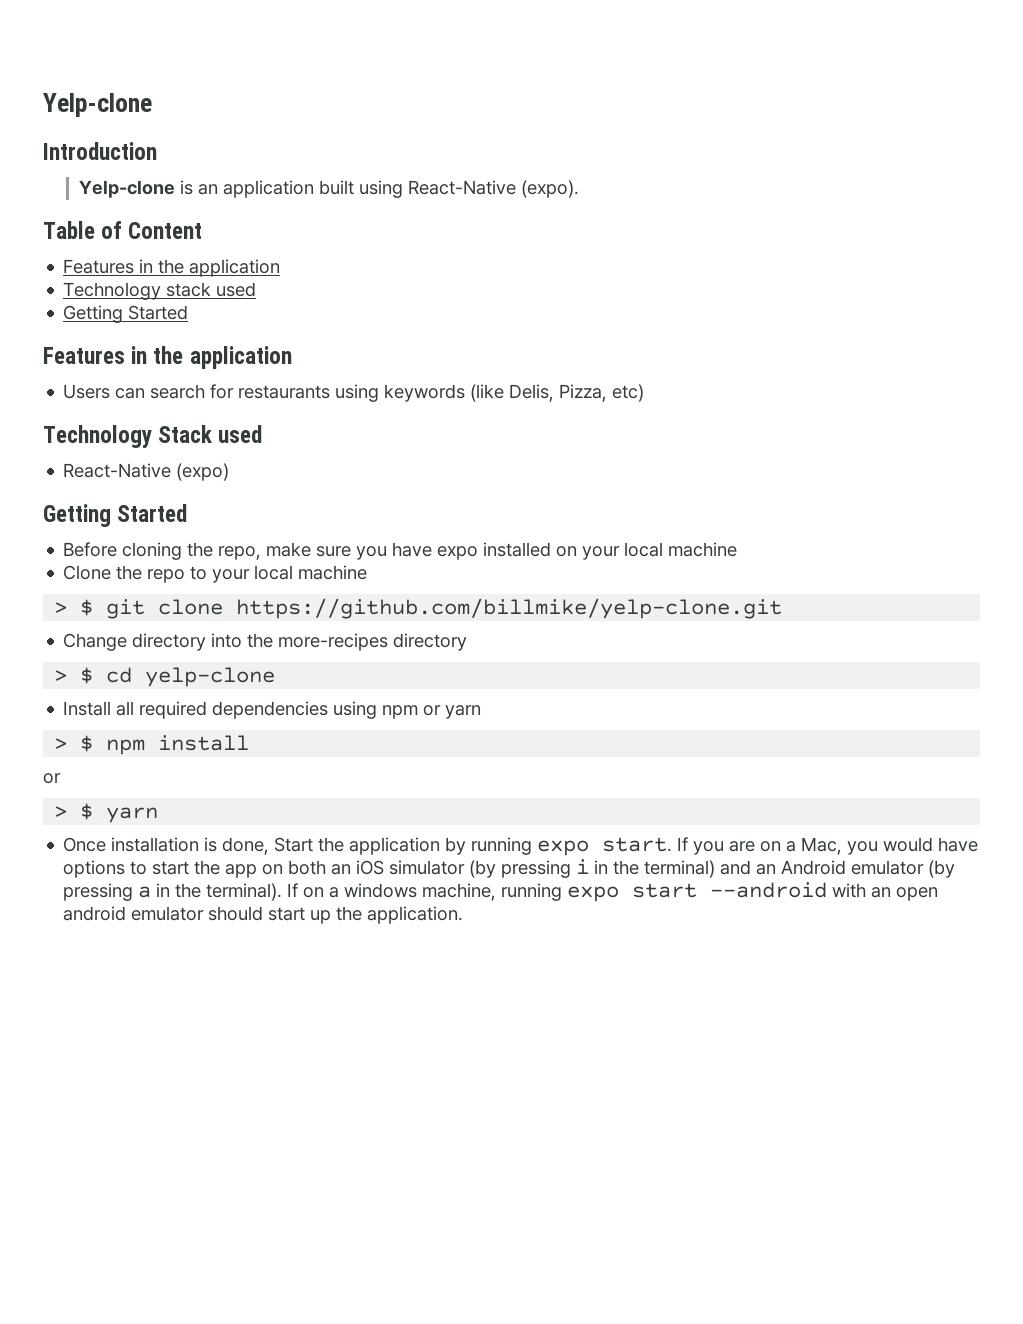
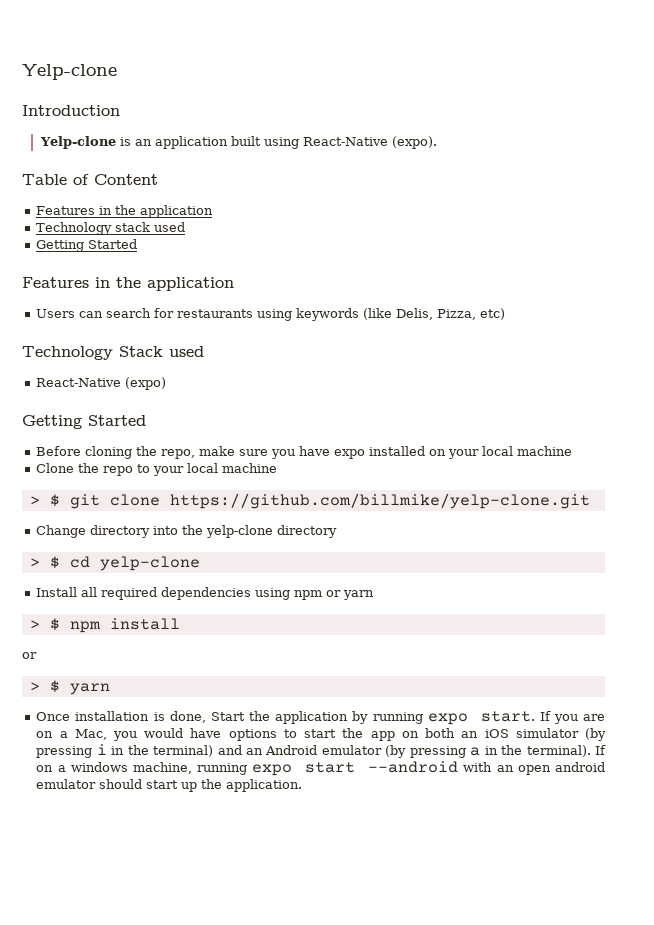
- Change directory into the more-recipes directory
+ Change directory into the yelp-clone directory

